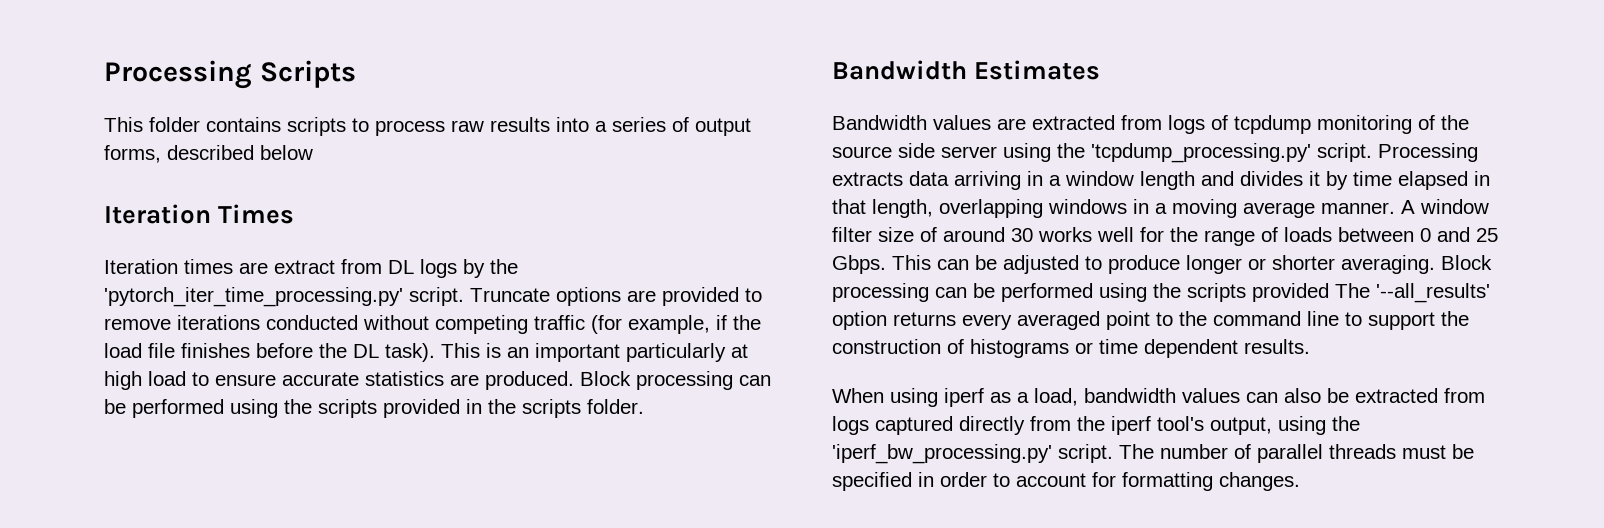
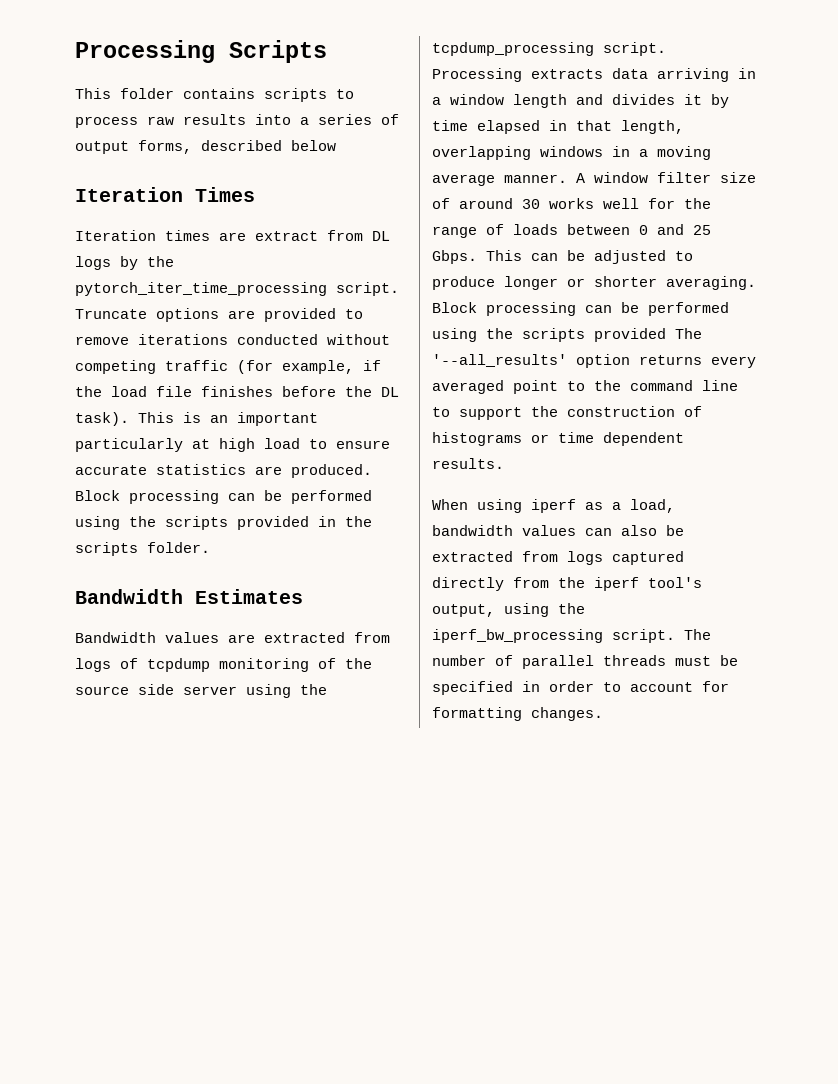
- Iteration times are extract from DL logs by the 'pytorch_iter_time_processing.py' script.
+ Iteration times are extract from DL logs by the pytorch_iter_time_processing script.
- Bandwidth values are extracted from logs of tcpdump monitoring of the source side server using the 'tcpdump_processing.py' script.
+ Bandwidth values are extracted from logs of tcpdump monitoring of the source side server using the tcpdump_processing script.
- When using iperf as a load, bandwidth values can also be extracted from logs captured directly from the iperf tool's output, using the 'iperf_bw_processing.py' script.
+ When using iperf as a load, bandwidth values can also be extracted from logs captured directly from the iperf tool's output, using the iperf_bw_processing script.

